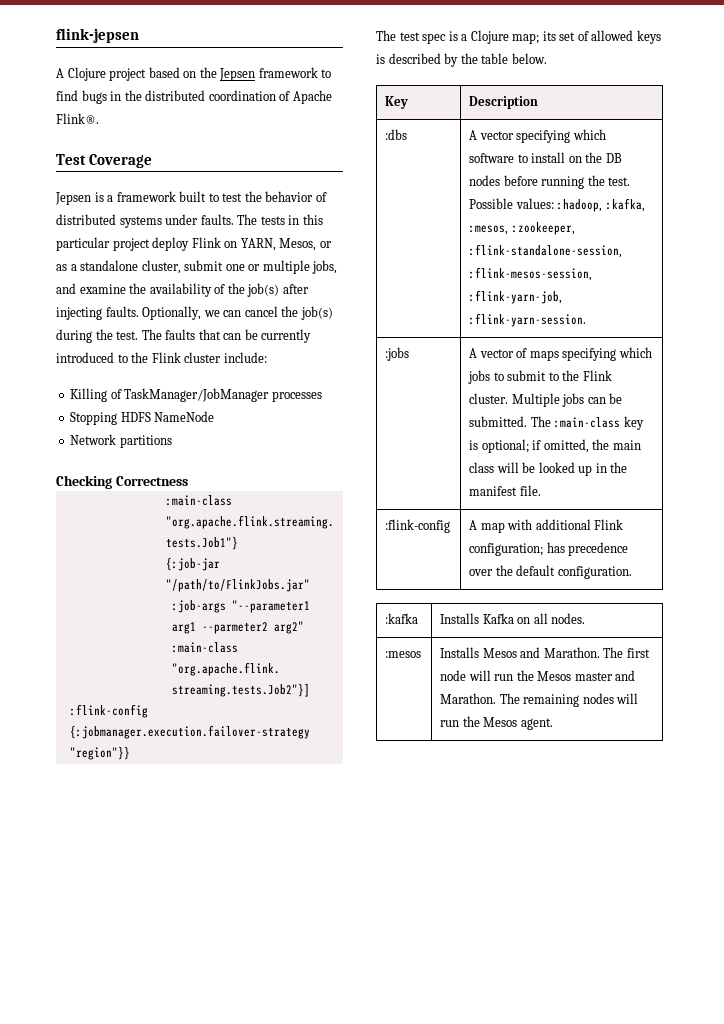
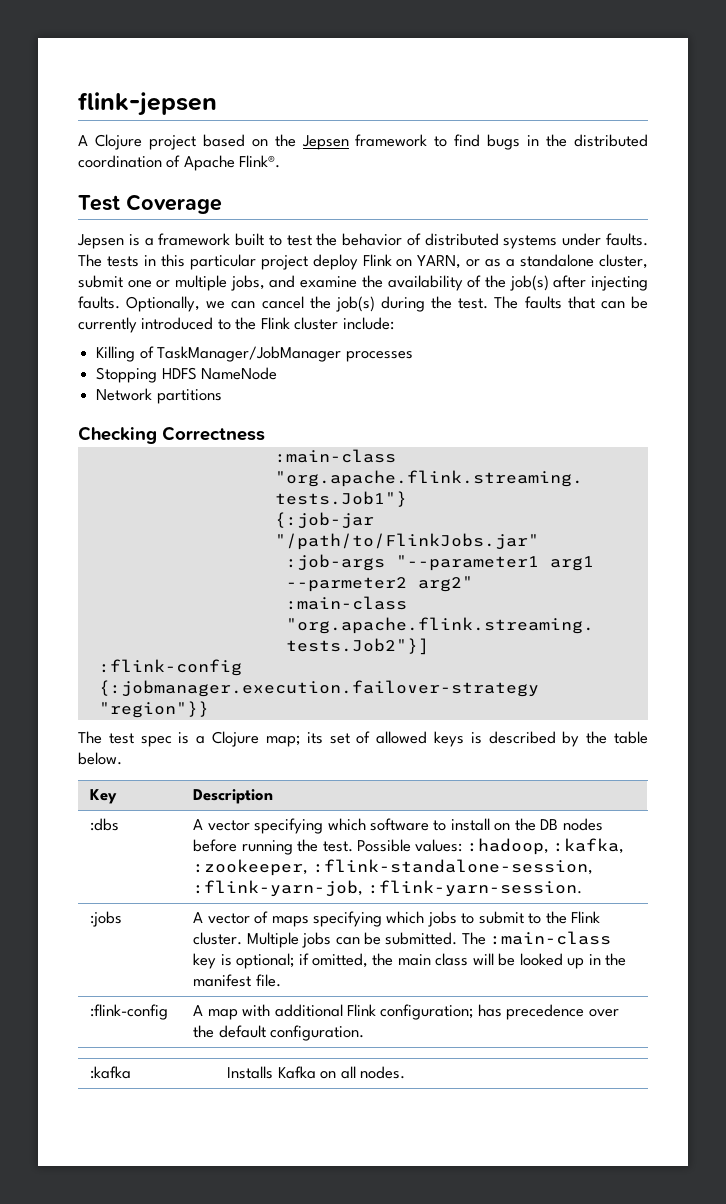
- The tests in this particular project deploy Flink on YARN, Mesos, or as a standalone cluster, submit one or multiple jobs, and examine the availability of the job(s) after injecting faults.
+ The tests in this particular project deploy Flink on YARN, or as a standalone cluster, submit one or multiple jobs, and examine the availability of the job(s) after injecting faults.
- :dbs | A vector specifying which software to install on the DB nodes before running the test. Possible values: :hadoop, :kafka, :mesos, :zookeeper, :flink-standalone-session, :flink-mesos-session, :flink-yarn-job, :flink-yarn-session.
+ :dbs | A vector specifying which software to install on the DB nodes before running the test. Possible values: :hadoop, :kafka, :zookeeper, :flink-standalone-session, :flink-yarn-job, :flink-yarn-session.
- :mesos | Installs Mesos and Marathon. The first node will run the Mesos master and Marathon. The remaining nodes will run the Mesos agent.

